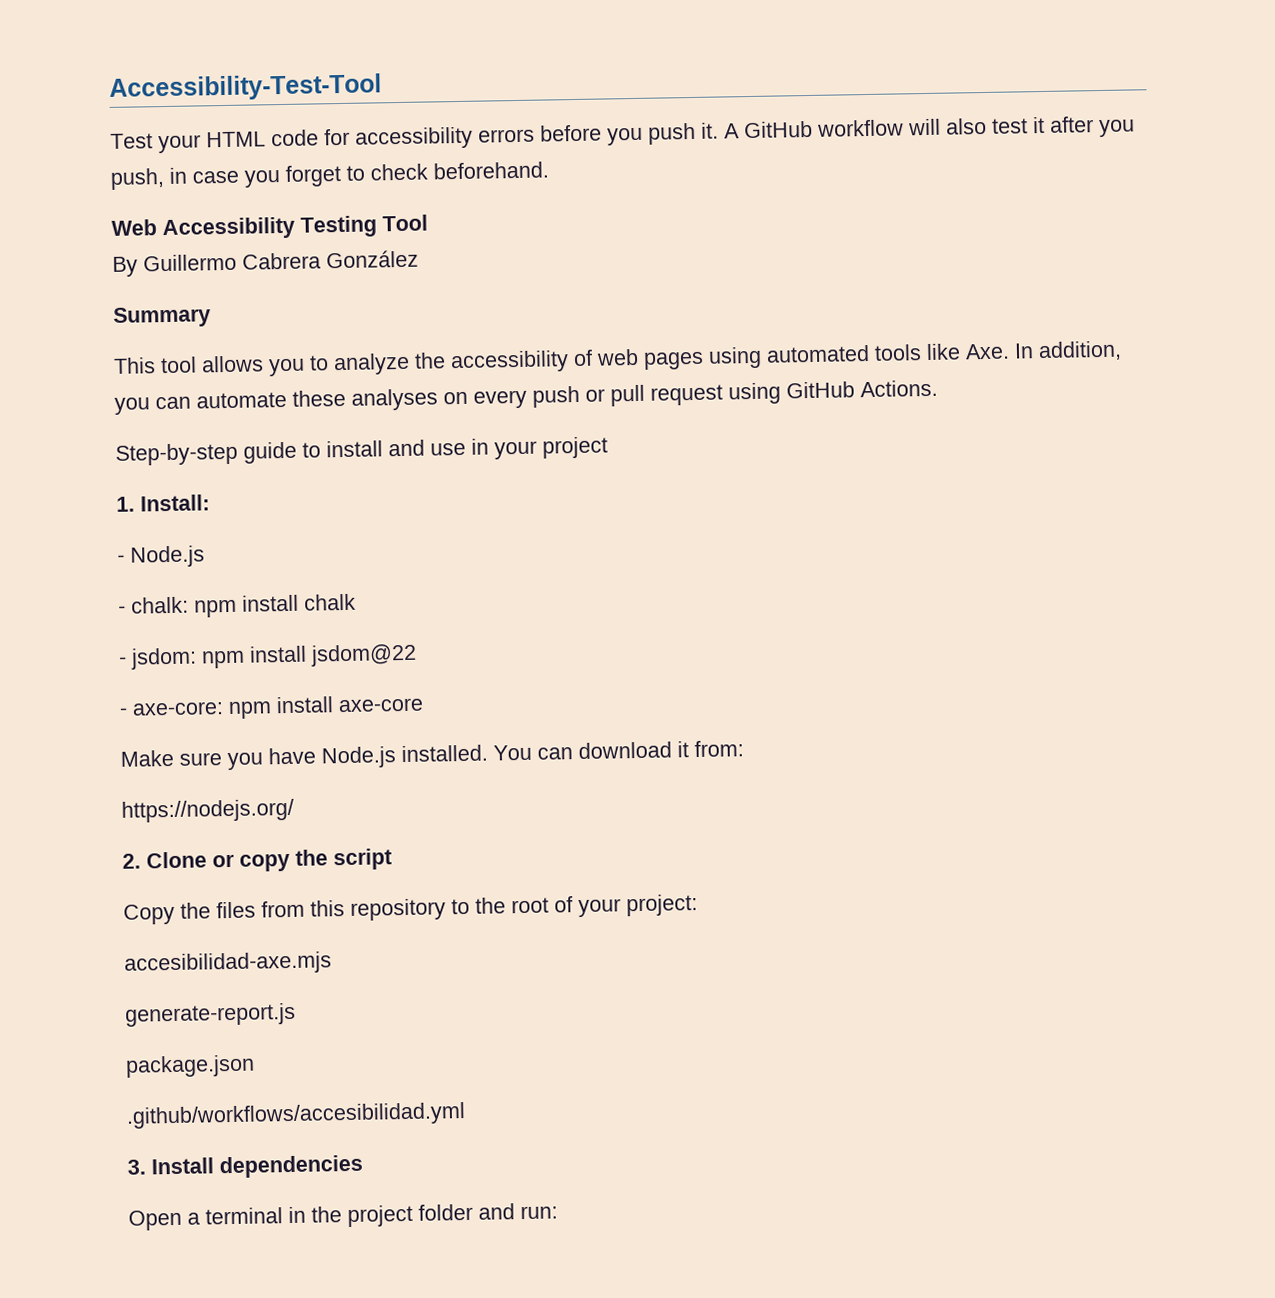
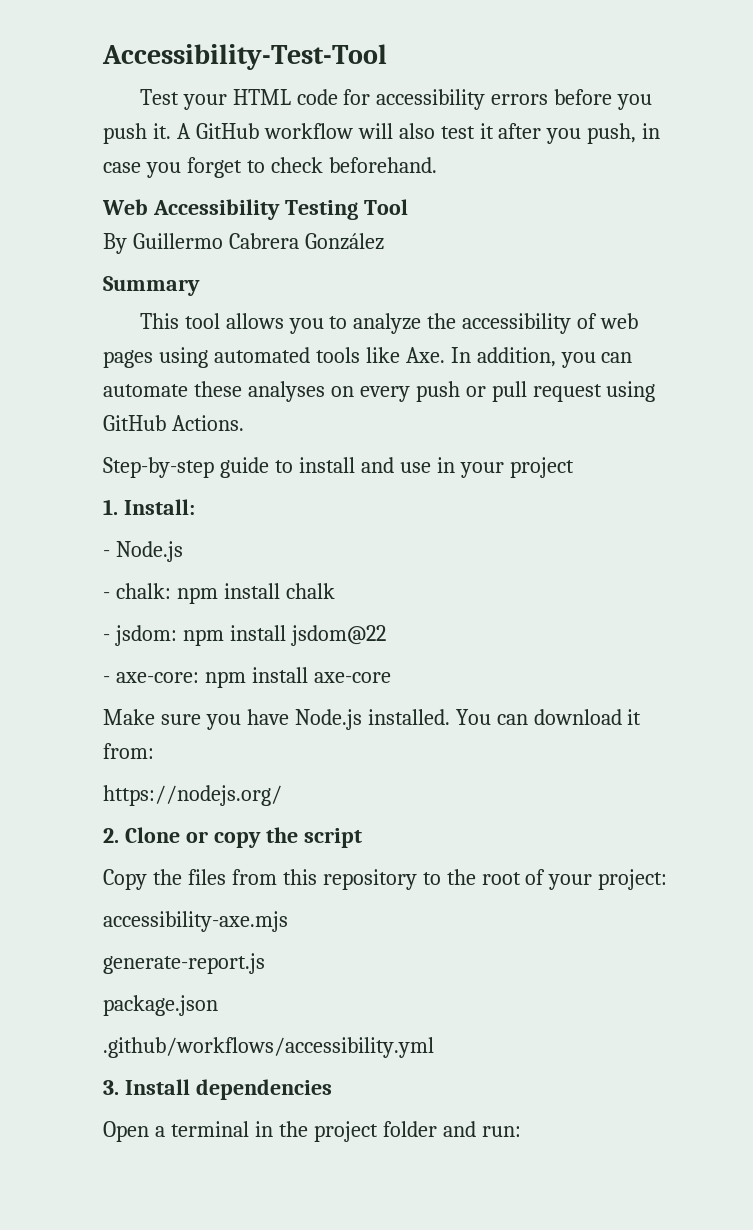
- accesibilidad-axe.mjs
+ accessibility-axe.mjs
- .github/workflows/accesibilidad.yml
+ .github/workflows/accessibility.yml

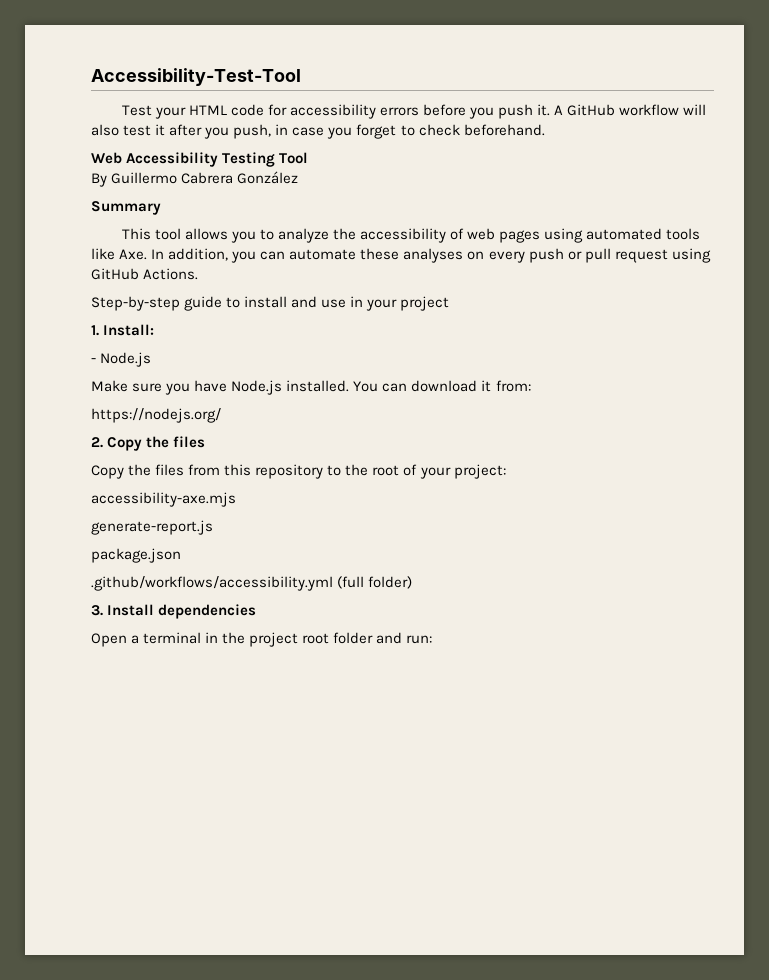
- - chalk: npm install chalk
- - jsdom: npm install jsdom@22
- - axe-core: npm install axe-core
- 2. Clone or copy the script
+ 2. Copy the files
- .github/workflows/accessibility.yml
+ .github/workflows/accessibility.yml (full folder)
- Open a terminal in the project folder and run:
+ Open a terminal in the project root folder and run:

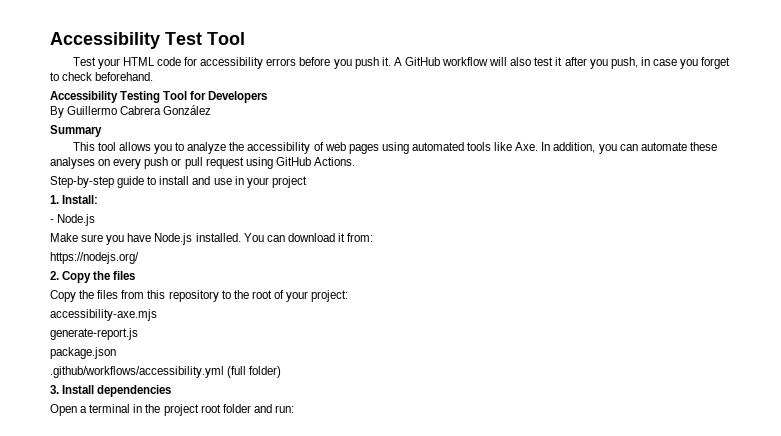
- Accessibility-Test-Tool
+ Accessibility Test Tool
- Web Accessibility Testing Tool
+ Accessibility Testing Tool for Developers

